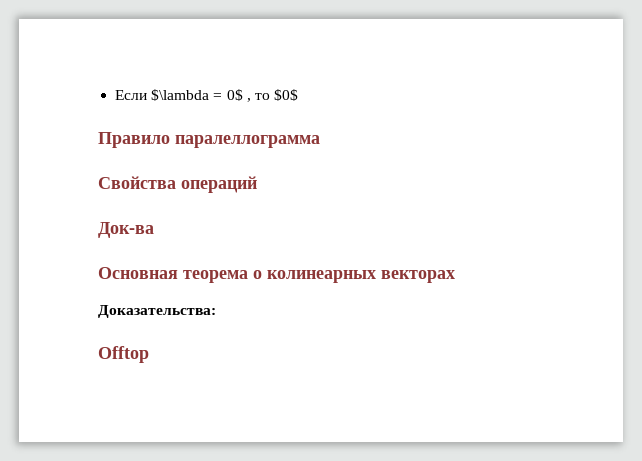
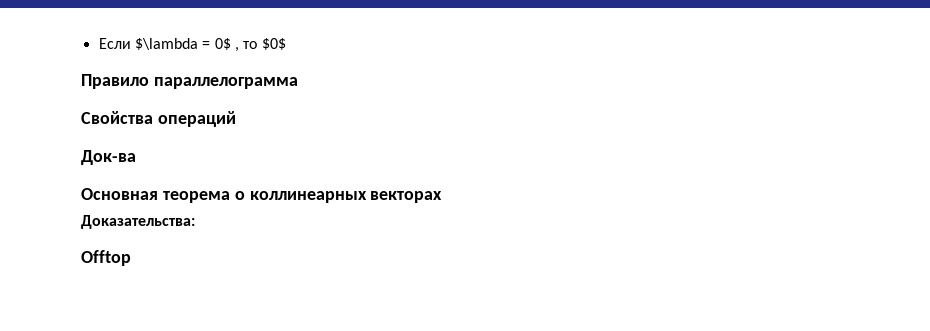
- Правило паралеллограмма
+ Правило параллелограмма
- Основная теорема о колинеарных векторах
+ Основная теорема о коллинеарных векторах

